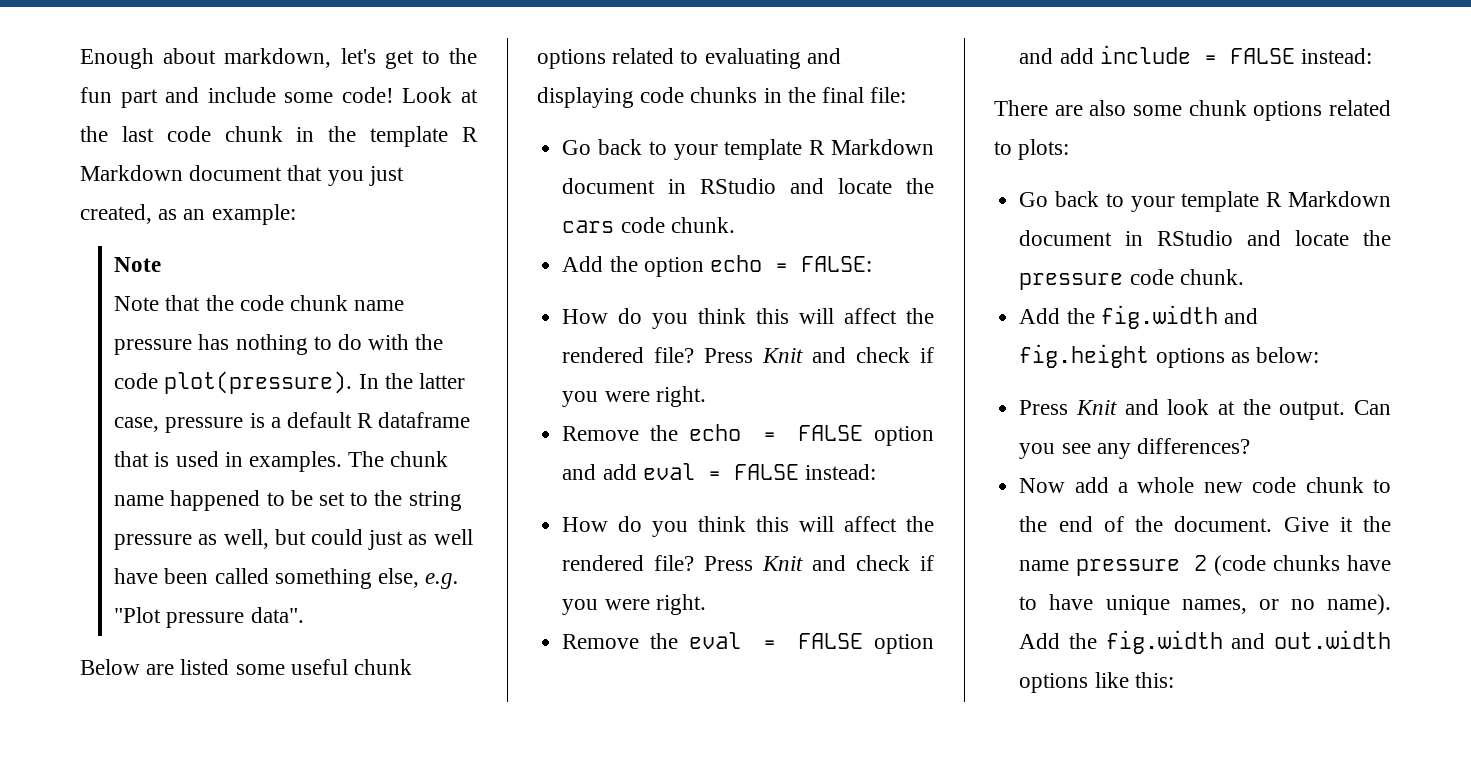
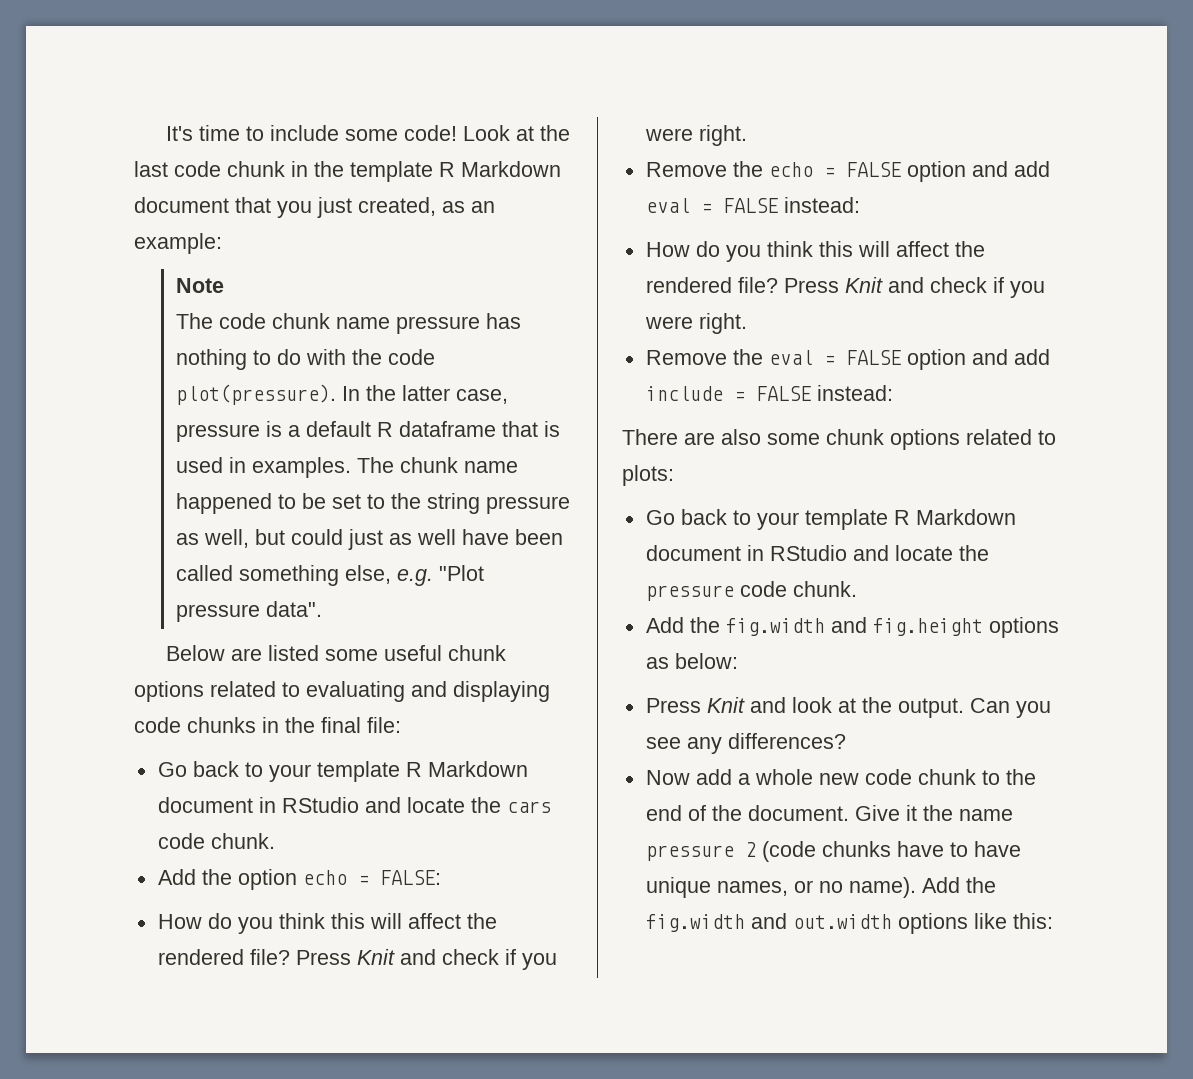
- Enough about markdown, let's get to the fun part and include some code!
+ It's time to include some code!
- Note that the code chunk name pressure has nothing to do with the code plot(pressure).
+ The code chunk name pressure has nothing to do with the code plot(pressure).

